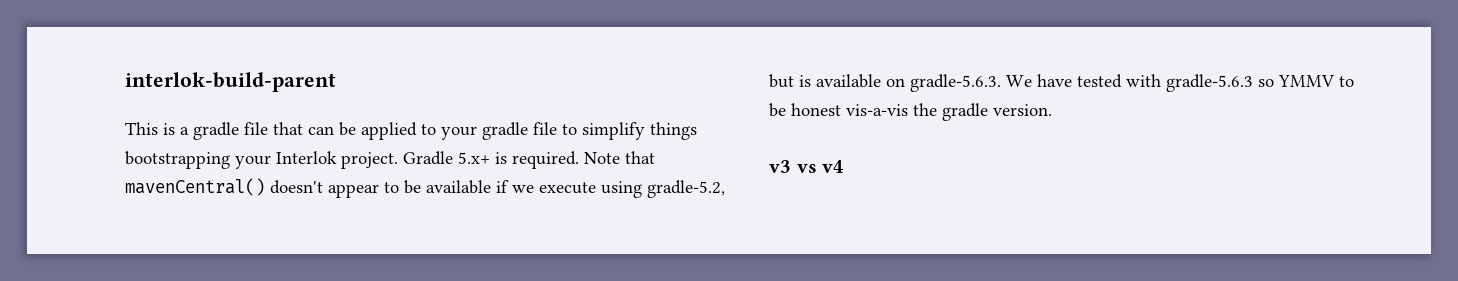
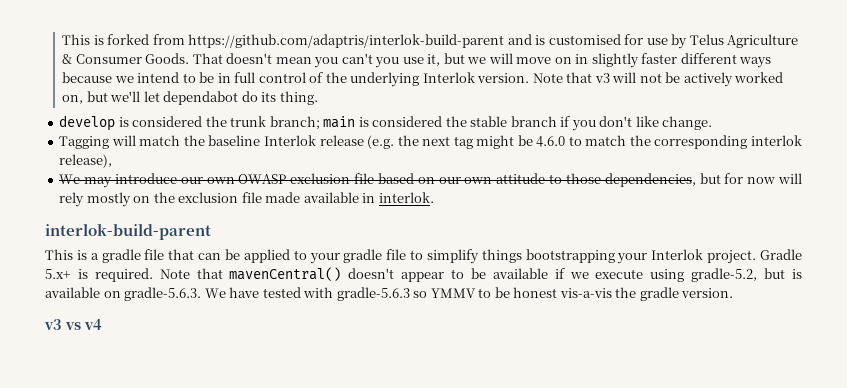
+ This is forked from https://github.com/adaptris/interlok-build-parent and is customised for use by Telus Agriculture & Consumer Goods. That doesn't mean you can't you use it, but we will move on in slightly faster different ways because we intend to be in full control of the underlying Interlok version. Note that v3 will not be actively worked on, but we'll let dependabot do its thing.
+ develop is considered the trunk branch; main is considered the stable branch if you don't like change.
+ Tagging will match the baseline Interlok release (e.g. the next tag might be 4.6.0 to match the corresponding interlok release),
+ We may introduce our own OWASP exclusion file based on our own attitude to those dependencies, but for now will rely mostly on the exclusion file made available in interlok.

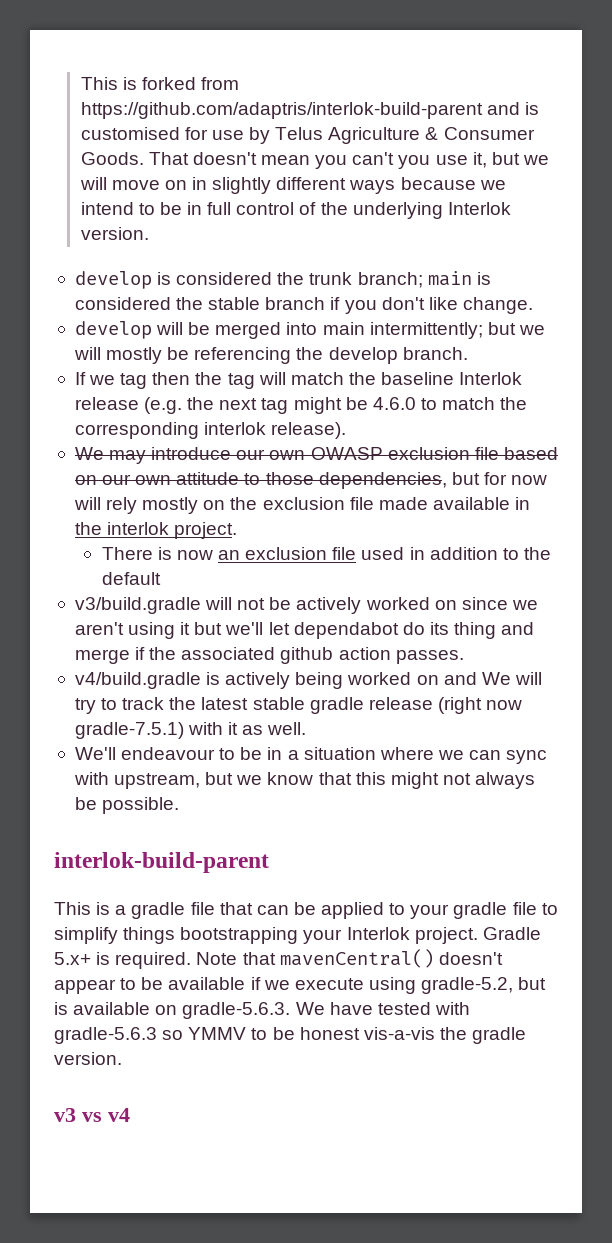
- That doesn't mean you can't you use it, but we will move on in slightly faster different ways because we intend to be in full control of the underlying Interlok version. Note that v3 will not be actively worked on, but we'll let dependabot do its thing.
+ That doesn't mean you can't you use it, but we will move on in slightly different ways because we intend to be in full control of the underlying Interlok version.
- Tagging will match the baseline Interlok release (e.g. the next tag might be 4.6.0 to match the corresponding interlok release),
+ develop will be merged into main intermittently; but we will mostly be referencing the develop branch.
+ If we tag then the tag will match the baseline Interlok release (e.g. the next tag might be 4.6.0 to match the corresponding interlok release).
- We may introduce our own OWASP exclusion file based on our own attitude to those dependencies, but for now will rely mostly on the exclusion file made available in interlok.
+ We may introduce our own OWASP exclusion file based on our own attitude to those dependencies, but for now will rely mostly on the exclusion file made available in the interlok project.
+ There is now an exclusion file used in addition to the default
+ v3/build.gradle will not be actively worked on since we aren't using it but we'll let dependabot do its thing and merge if the associated github action passes.
+ v4/build.gradle is actively being worked on and We will try to track the latest stable gradle release (right now gradle-7.5.1) with it as well.
+ We'll endeavour to be in a situation where we can sync with upstream, but we know that this might not always be possible.

